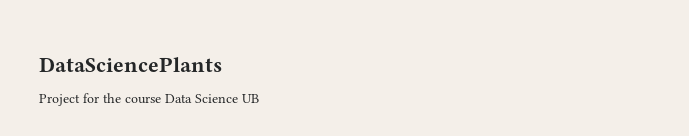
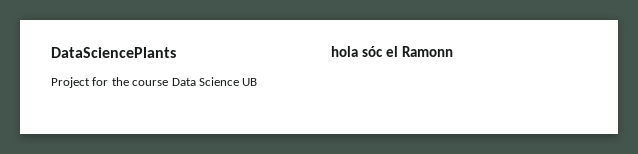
+ hola sóc el Ramonn

